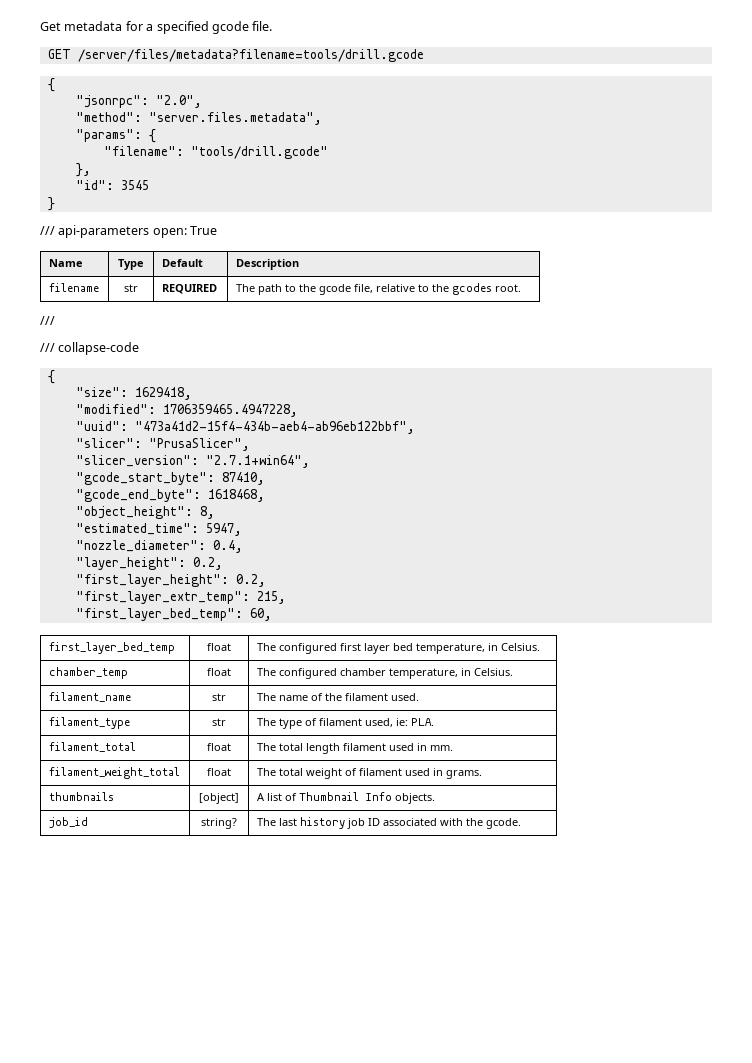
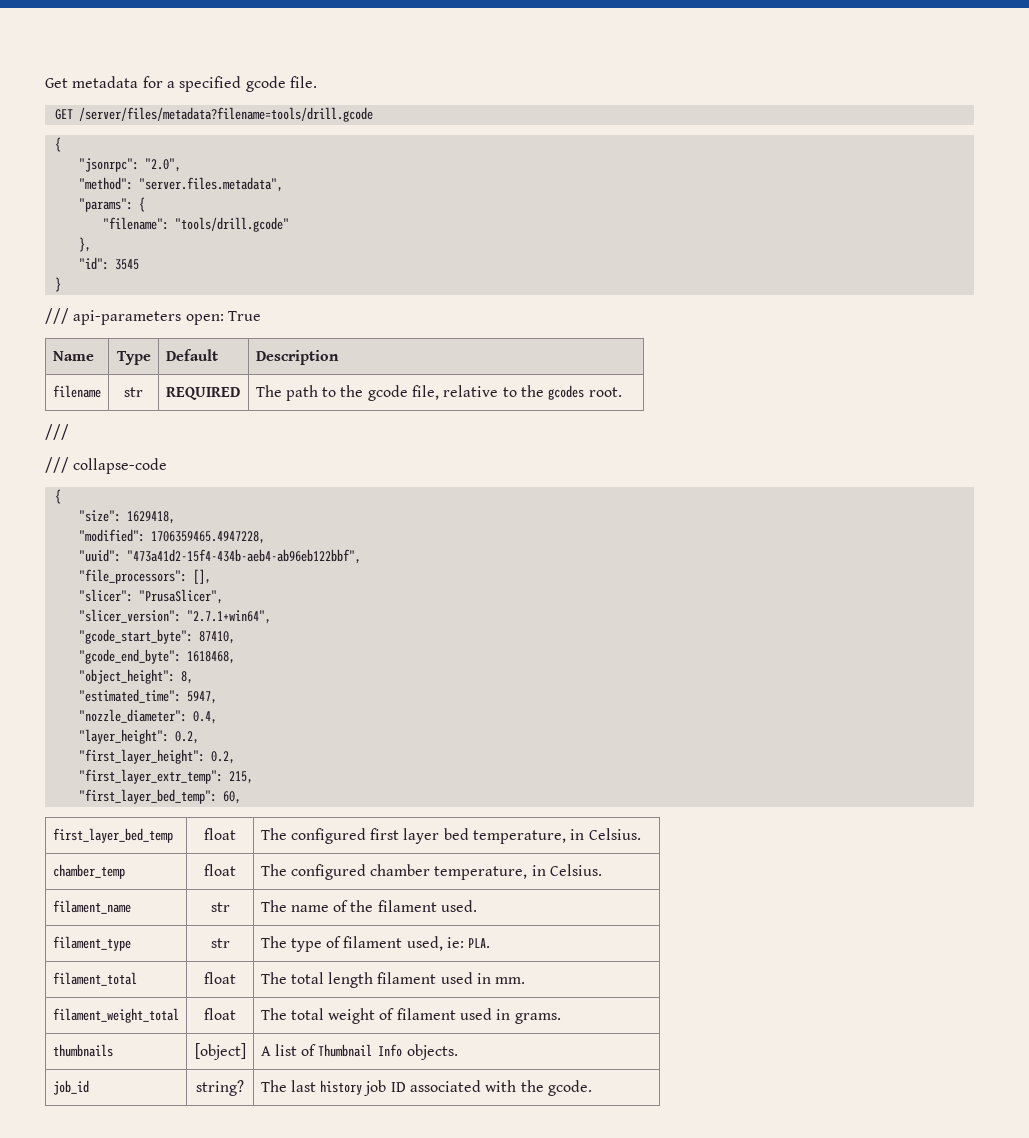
+ "file_processors": [],

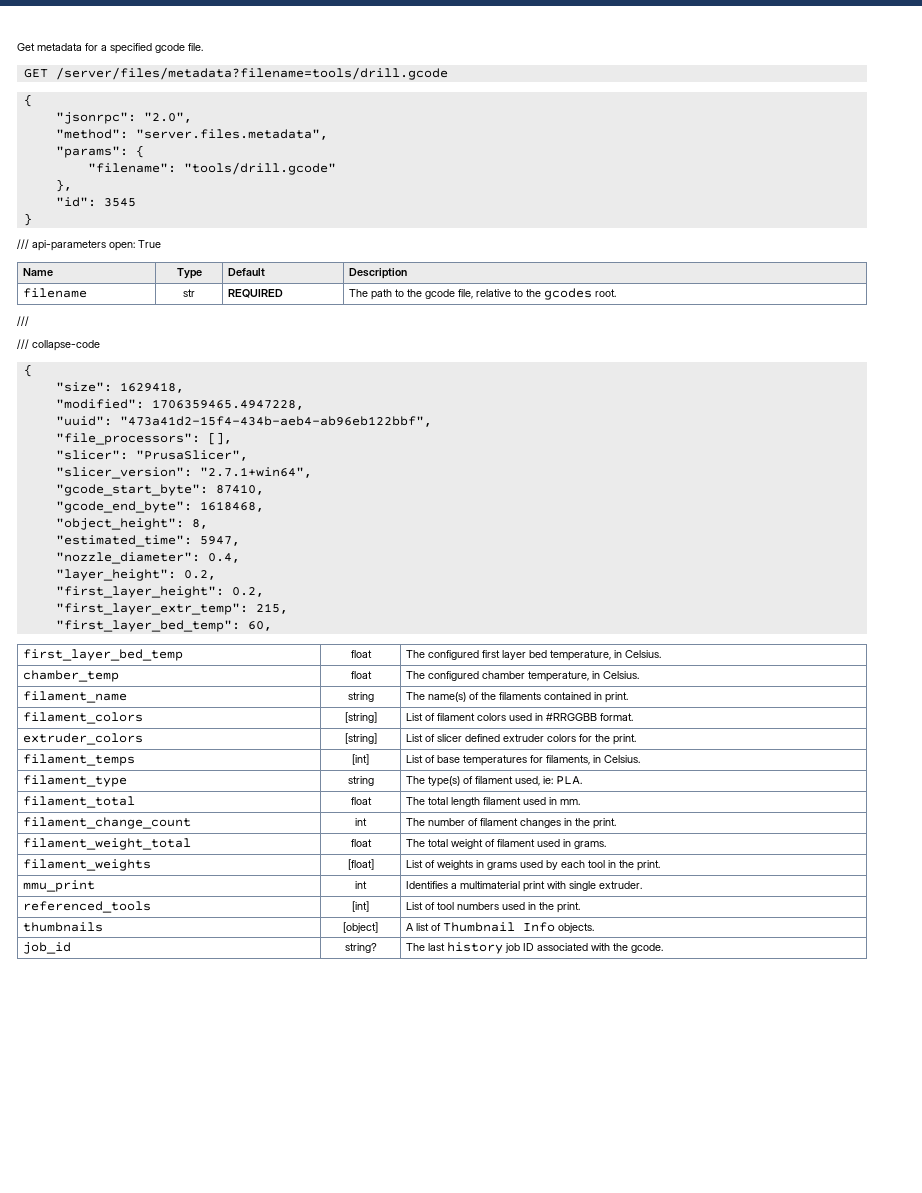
- filament_name | str | The name of the filament used.
+ filament_name | string | The name(s) of the filaments contained in print.
+ filament_colors | [string] | List of filament colors used in #RRGGBB format.
+ extruder_colors | [string] | List of slicer defined extruder colors for the print.
+ filament_temps | [int] | List of base temperatures for filaments, in Celsius.
- filament_type | str | The type of filament used, ie: PLA.
+ filament_type | string | The type(s) of filament used, ie: PLA.
+ filament_change_count | int | The number of filament changes in the print.
+ filament_weights | [float] | List of weights in grams used by each tool in the print.
+ mmu_print | int | Identifies a multimaterial print with single extruder.
+ referenced_tools | [int] | List of tool numbers used in the print.

